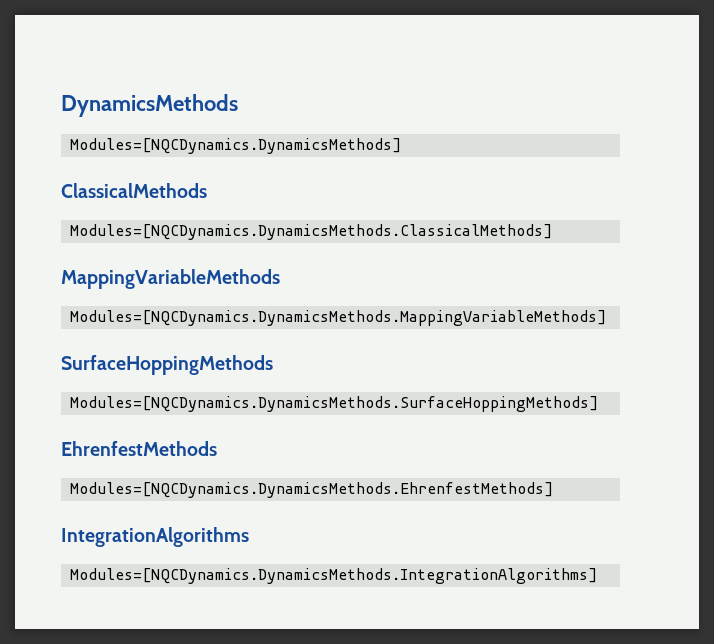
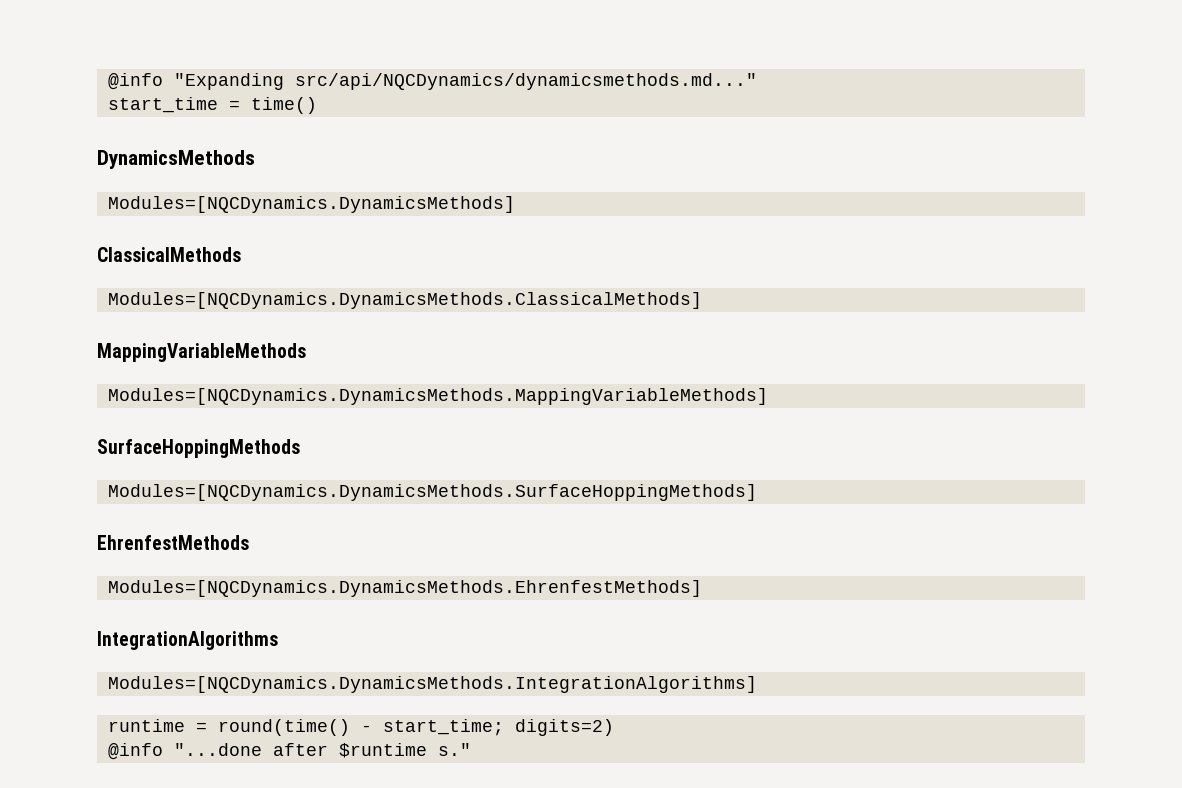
+ @info "Expanding src/api/NQCDynamics/dynamicsmethods.md..."
+ start_time = time()
+ runtime = round(time() - start_time; digits=2)
+ @info "...done after $runtime s."

